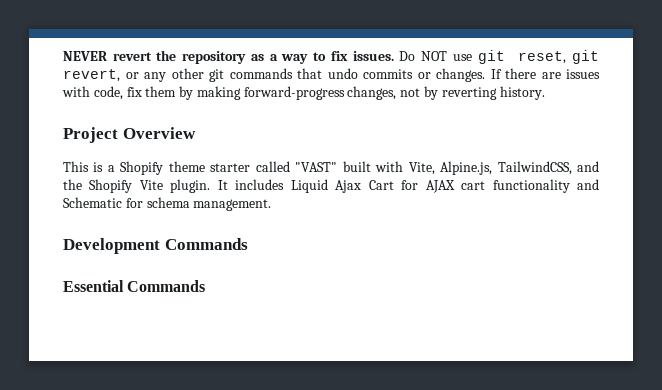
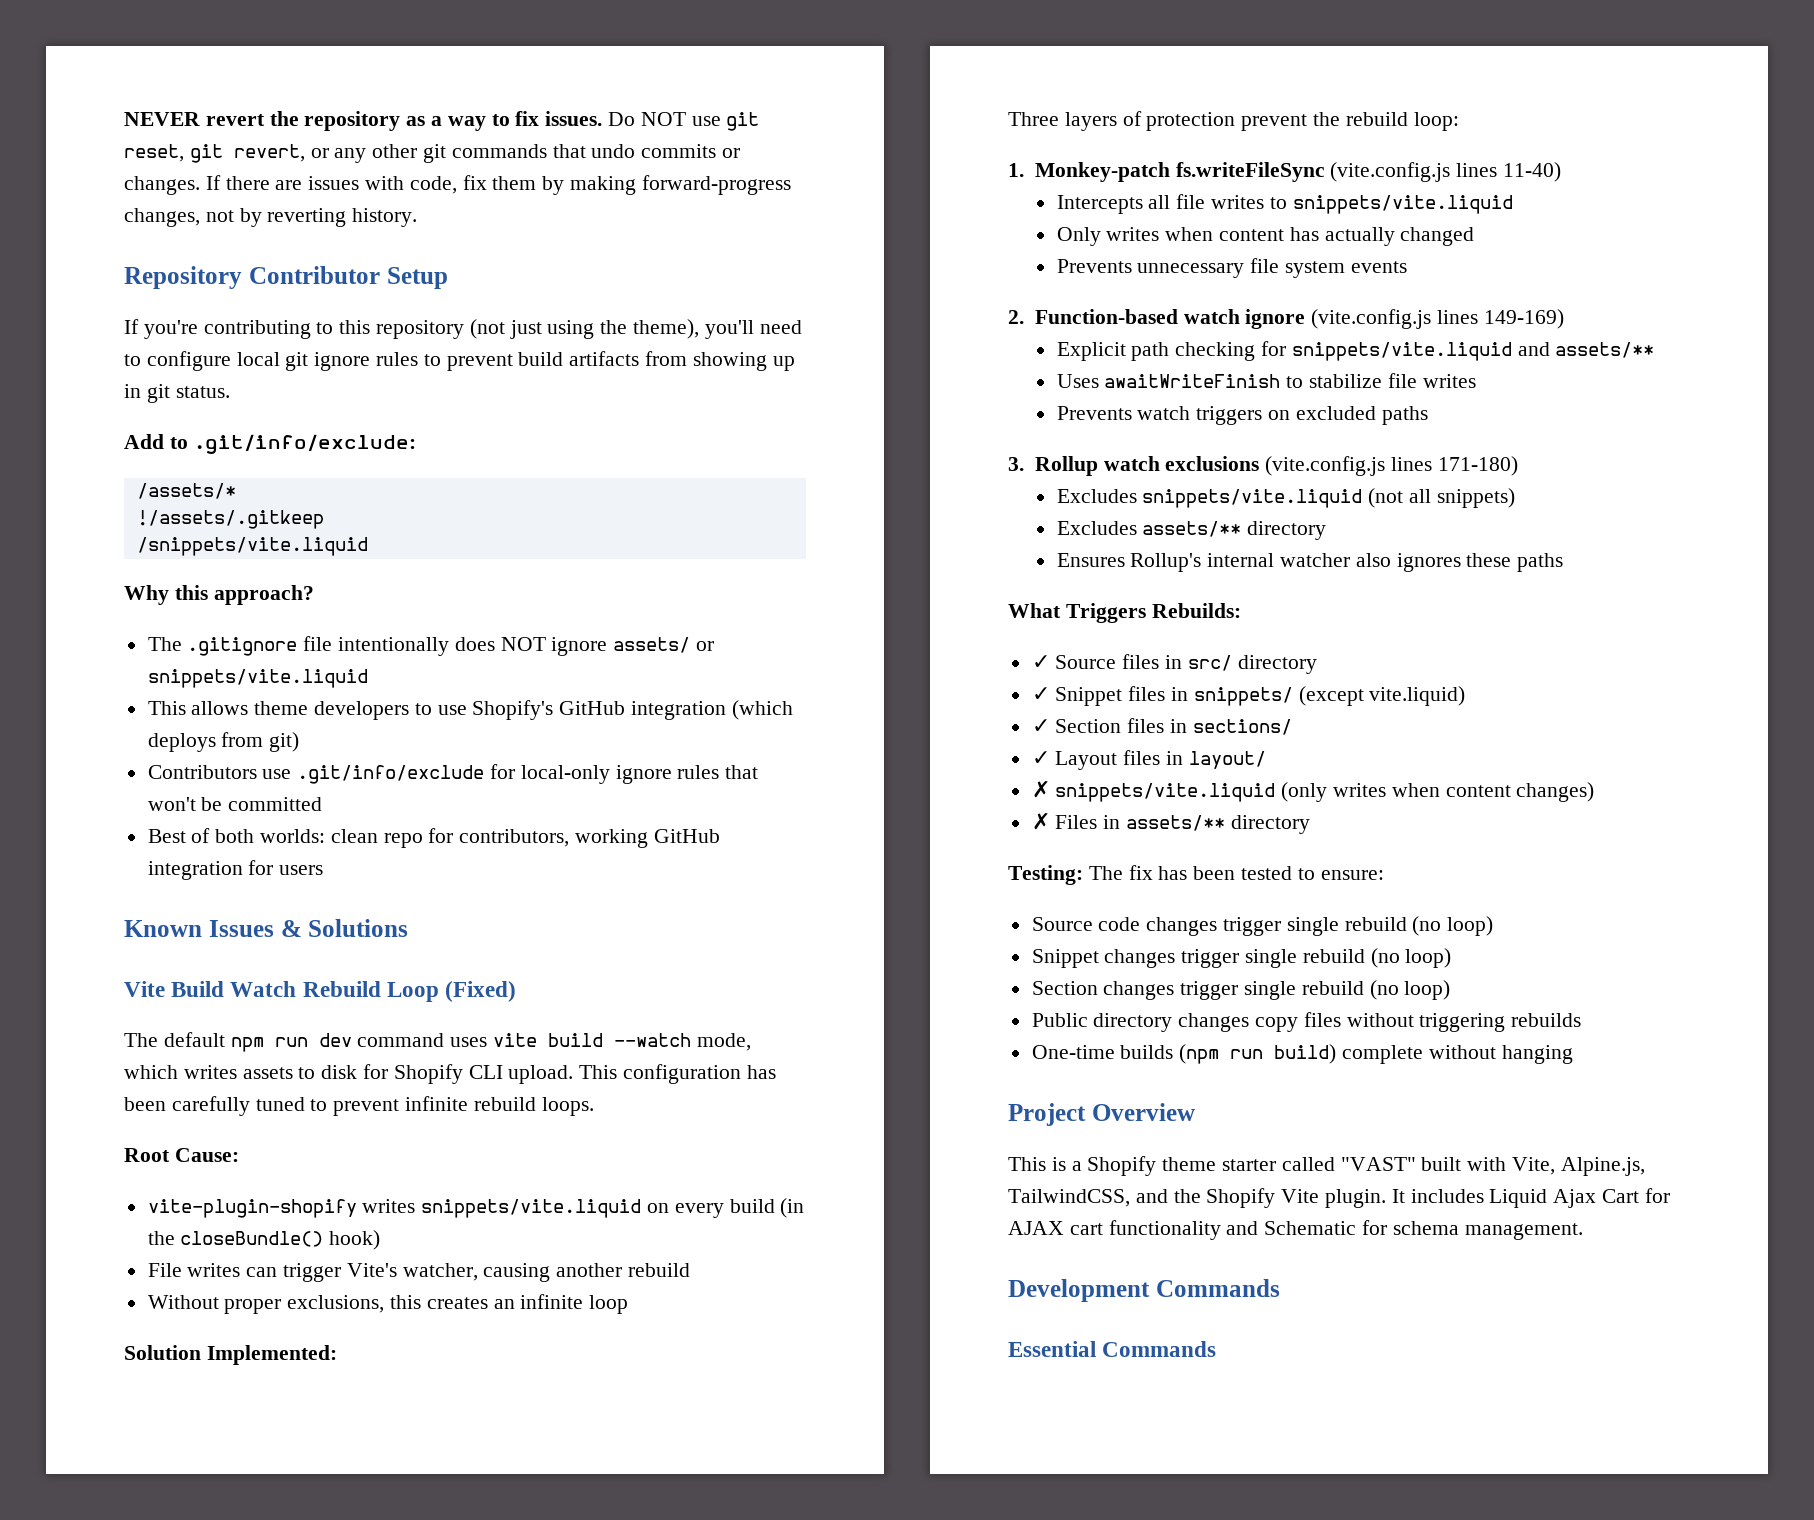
+ Repository Contributor Setup
+ If you're contributing to this repository (not just using the theme), you'll need to configure local git ignore rules to prevent build artifacts from showing up in git status.
+ Add to .git/info/exclude:
+ /assets/*
+ !/assets/.gitkeep
+ /snippets/vite.liquid
+ Why this approach?
+ The .gitignore file intentionally does NOT ignore assets/ or snippets/vite.liquid
+ This allows theme developers to use Shopify's GitHub integration (which deploys from git)
+ Contributors use .git/info/exclude for local-only ignore rules that won't be committed
+ Best of both worlds: clean repo for contributors, working GitHub integration for users
+ Known Issues & Solutions
+ Vite Build Watch Rebuild Loop (Fixed)
+ The default npm run dev command uses vite build --watch mode, which writes assets to disk for Shopify CLI upload. This configuration has been carefully tuned to prevent infinite rebuild loops.
+ Root Cause:
+ vite-plugin-shopify writes snippets/vite.liquid on every build (in the closeBundle() hook)
+ File writes can trigger Vite's watcher, causing another rebuild
+ Without proper exclusions, this creates an infinite loop
+ Solution Implemented:
+ Three layers of protection prevent the rebuild loop:
+ 1. Monkey-patch fs.writeFileSync (vite.config.js lines 11-40)
+ Intercepts all file writes to snippets/vite.liquid
+ Only writes when content has actually changed
+ Prevents unnecessary file system events
+ 2. Function-based watch ignore (vite.config.js lines 149-169)
+ Explicit path checking for snippets/vite.liquid and assets/**
+ Uses awaitWriteFinish to stabilize file writes
+ Prevents watch triggers on excluded paths
+ 3. Rollup watch exclusions (vite.config.js lines 171-180)
+ Excludes snippets/vite.liquid (not all snippets)
+ Excludes assets/** directory
+ Ensures Rollup's internal watcher also ignores these paths
+ What Triggers Rebuilds:
+ ✓ Source files in src/ directory
+ ✓ Snippet files in snippets/ (except vite.liquid)
+ ✓ Section files in sections/
+ ✓ Layout files in layout/
+ ✗ snippets/vite.liquid (only writes when content changes)
+ ✗ Files in assets/** directory
+ Testing: The fix has been tested to ensure:
+ Source code changes trigger single rebuild (no loop)
+ Snippet changes trigger single rebuild (no loop)
+ Section changes trigger single rebuild (no loop)
+ Public directory changes copy files without triggering rebuilds
+ One-time builds (npm run build) complete without hanging

